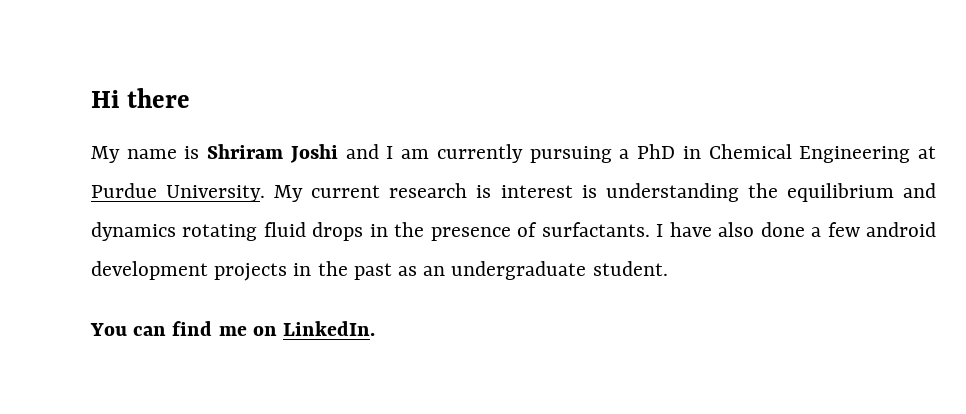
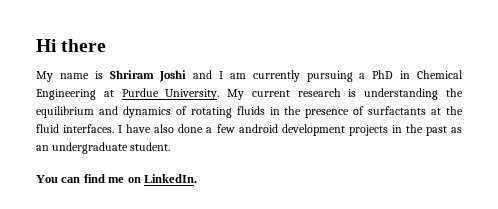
- My current research is interest is understanding the equilibrium and dynamics rotating fluid drops in the presence of surfactants.
+ My current research is understanding the equilibrium and dynamics of rotating fluids in the presence of surfactants at the fluid interfaces.

